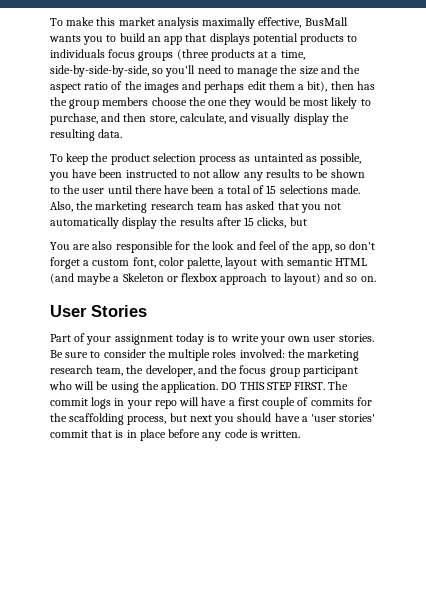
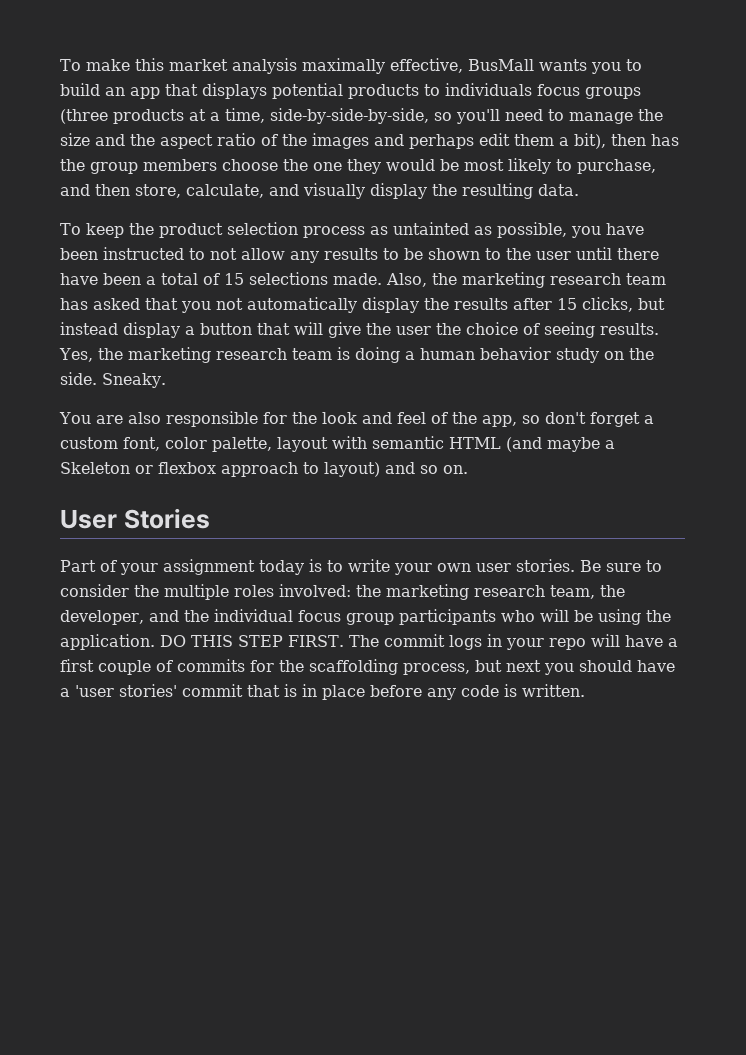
- Also, the marketing research team has asked that you not automatically display the results after 15 clicks, but
+ Also, the marketing research team has asked that you not automatically display the results after 15 clicks, but instead display a button that will give the user the choice of seeing results. Yes, the marketing research team is doing a human behavior study on the side. Sneaky.
- Be sure to consider the multiple roles involved: the marketing research team, the developer, and the focus group participant who will be using the application.
+ Be sure to consider the multiple roles involved: the marketing research team, the developer, and the individual focus group participants who will be using the application.

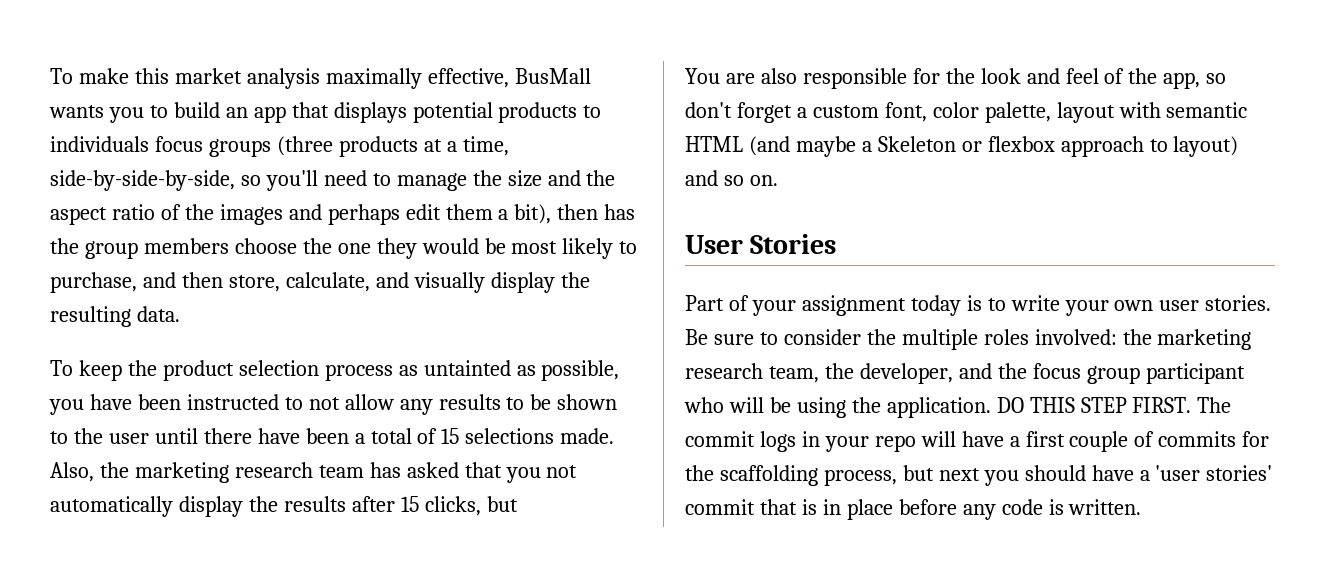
- Also, the marketing research team has asked that you not automatically display the results after 15 clicks, but instead display a button that will give the user the choice of seeing results. Yes, the marketing research team is doing a human behavior study on the side. Sneaky.
+ Also, the marketing research team has asked that you not automatically display the results after 15 clicks, but
- Be sure to consider the multiple roles involved: the marketing research team, the developer, and the individual focus group participants who will be using the application.
+ Be sure to consider the multiple roles involved: the marketing research team, the developer, and the focus group participant who will be using the application.

